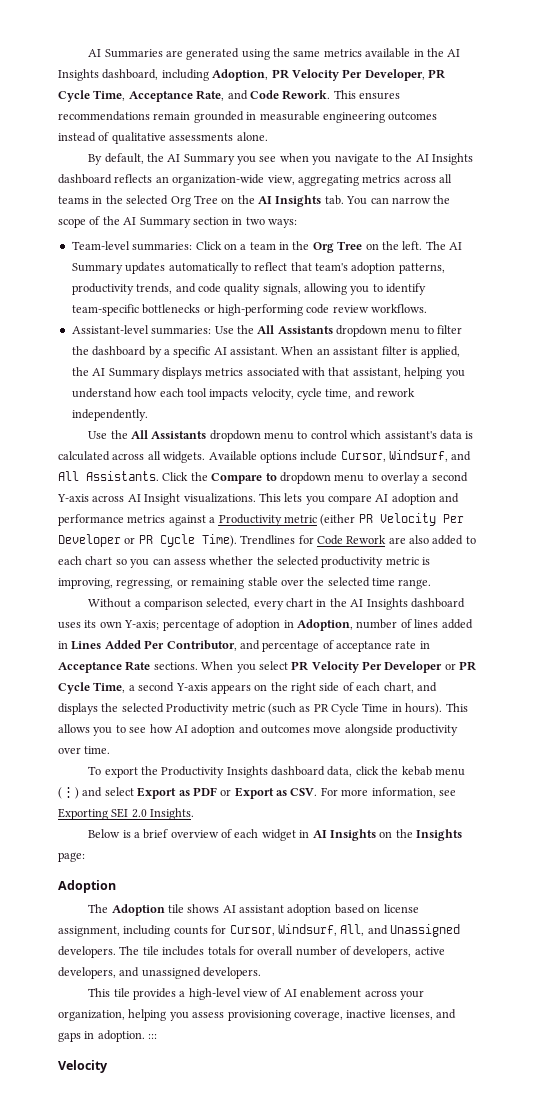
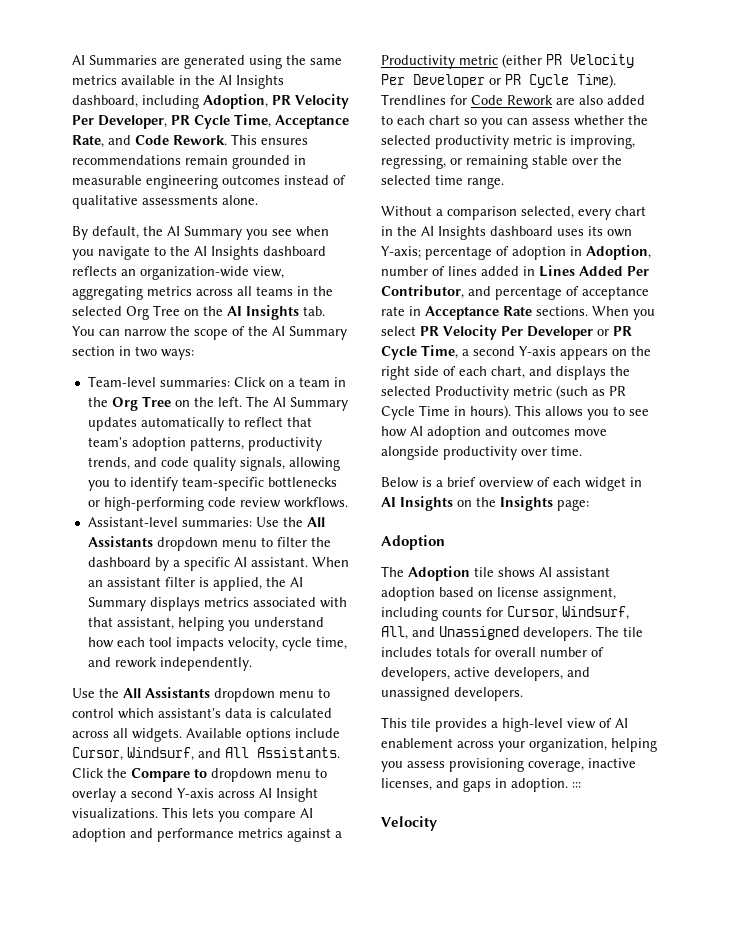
- To export the Productivity Insights dashboard data, click the kebab menu (⋮) and select Export as PDF or Export as CSV. For more information, see Exporting SEI 2.0 Insights.

